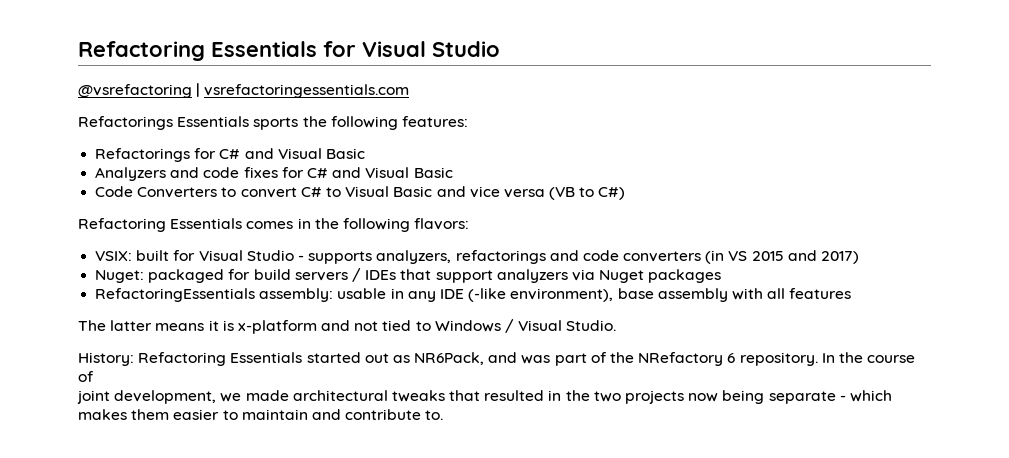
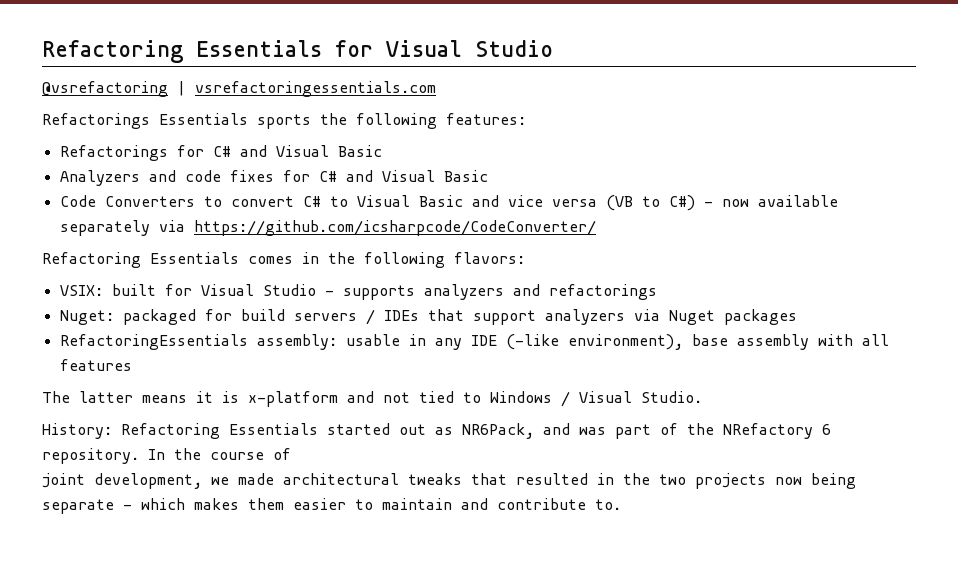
- Code Converters to convert C# to Visual Basic and vice versa (VB to C#)
+ Code Converters to convert C# to Visual Basic and vice versa (VB to C#) - now available separately via https://github.com/icsharpcode/CodeConverter/
- VSIX: built for Visual Studio - supports analyzers, refactorings and code converters (in VS 2015 and 2017)
+ VSIX: built for Visual Studio - supports analyzers and refactorings

